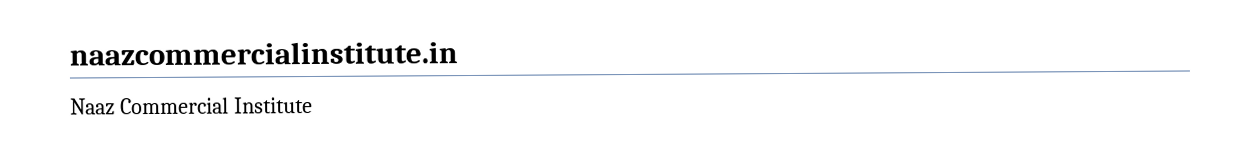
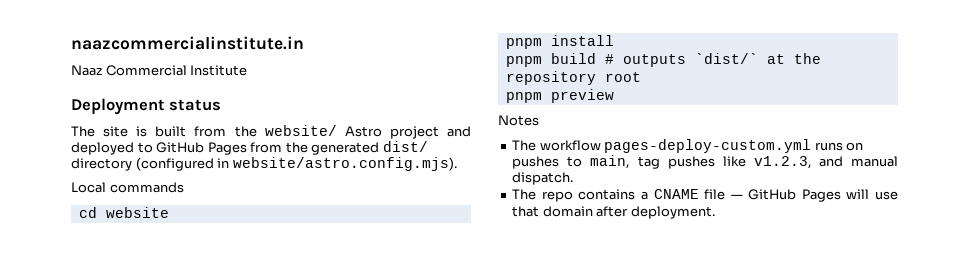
+ Deployment status
+ The site is built from the website/ Astro project and deployed to GitHub Pages from the generated dist/ directory (configured in website/astro.config.mjs).
+ Local commands
+ cd website
+ pnpm install
+ pnpm build # outputs `dist/` at the repository root
+ pnpm preview
+ Notes
+ The workflow pages-deploy-custom.yml runs on pushes to main, tag pushes like v1.2.3, and manual dispatch.
+ The repo contains a CNAME file — GitHub Pages will use that domain after deployment.

